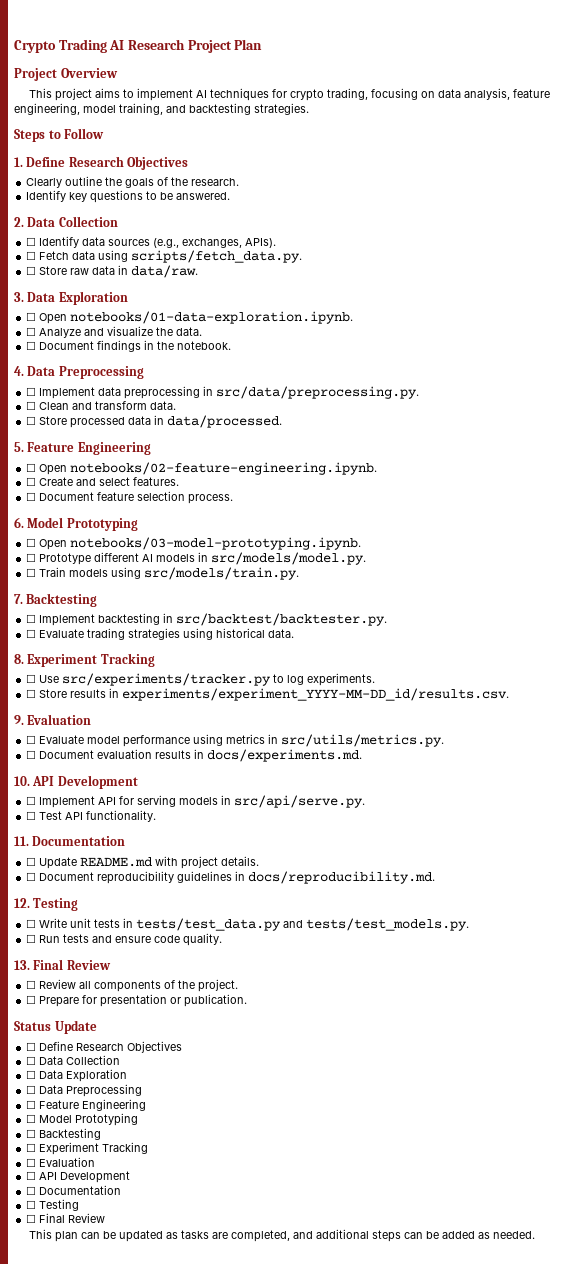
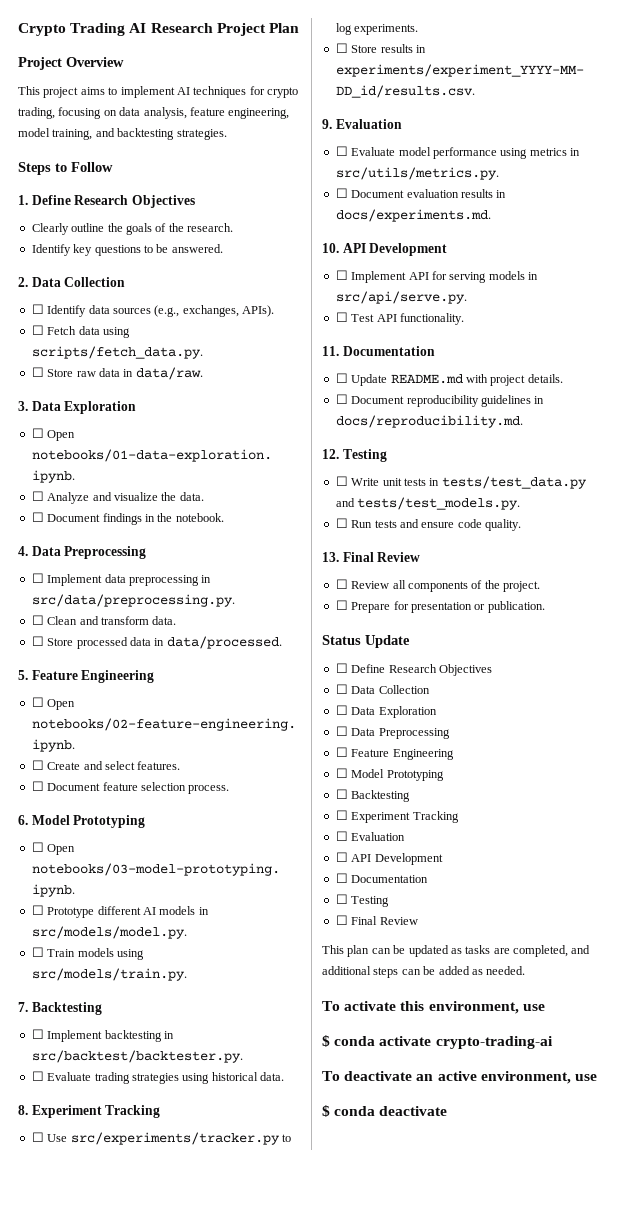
+ To activate this environment, use
+ $ conda activate crypto-trading-ai
+ To deactivate an active environment, use
+ $ conda deactivate

